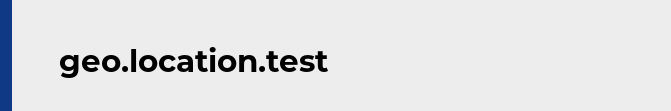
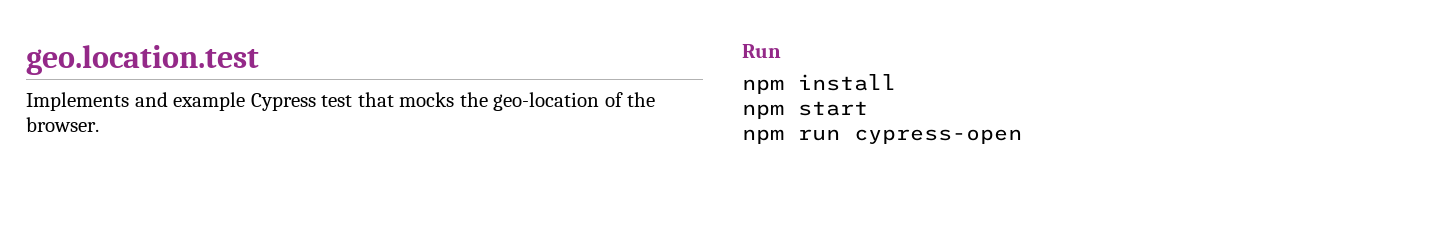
+ Implements and example Cypress test that mocks the geo-location of the browser.
+ Run
+ npm install
+ npm start
+ npm run cypress-open

